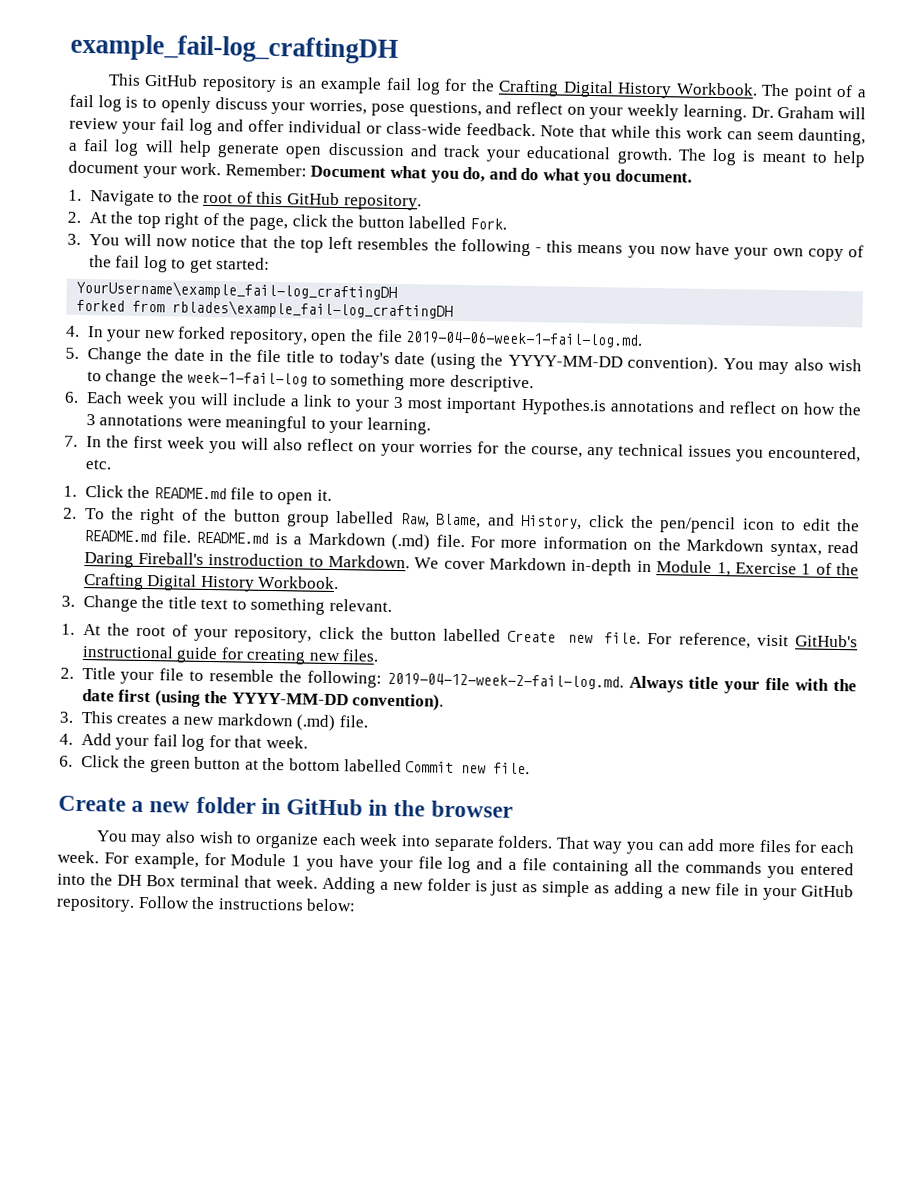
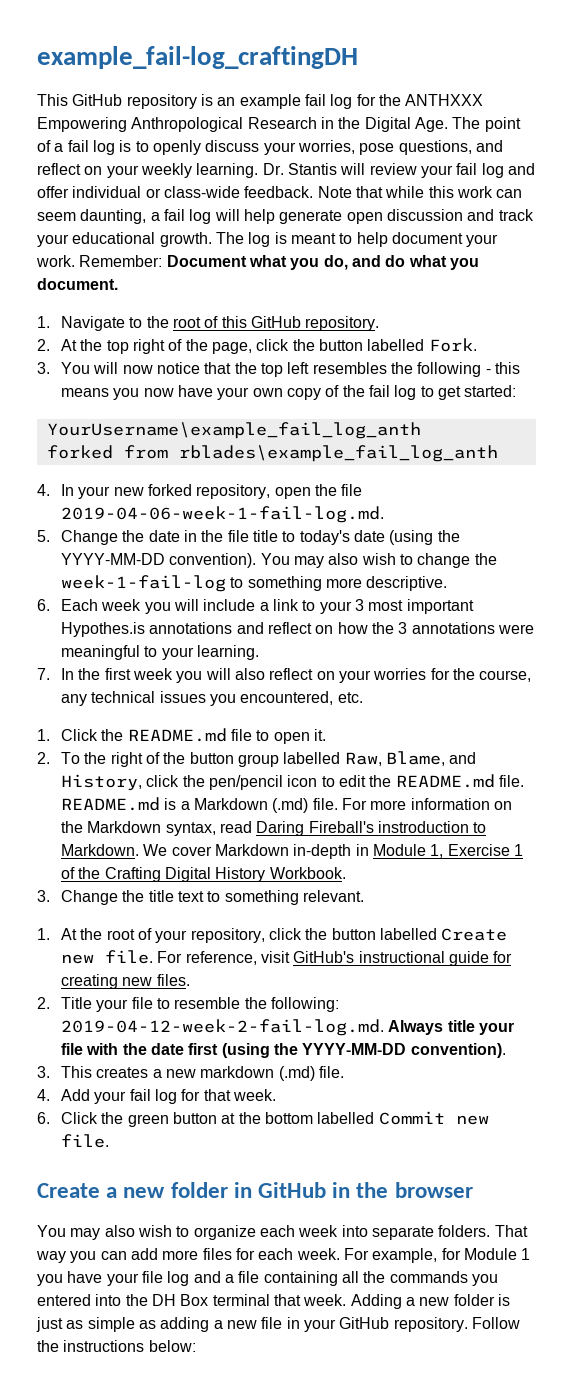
- This GitHub repository is an example fail log for the Crafting Digital History Workbook. The point of a fail log is to openly discuss your worries, pose questions, and reflect on your weekly learning.
+ This GitHub repository is an example fail log for the ANTHXXX Empowering Anthropological Research in the Digital Age. The point of a fail log is to openly discuss your worries, pose questions, and reflect on your weekly learning.
- Dr. Graham will review your fail log and offer individual or class-wide feedback.
+ Dr. Stantis will review your fail log and offer individual or class-wide feedback.
- YourUsername\example_fail-log_craftingDH
+ YourUsername\example_fail_log_anth
- forked from rblades\example_fail-log_craftingDH
+ forked from rblades\example_fail_log_anth

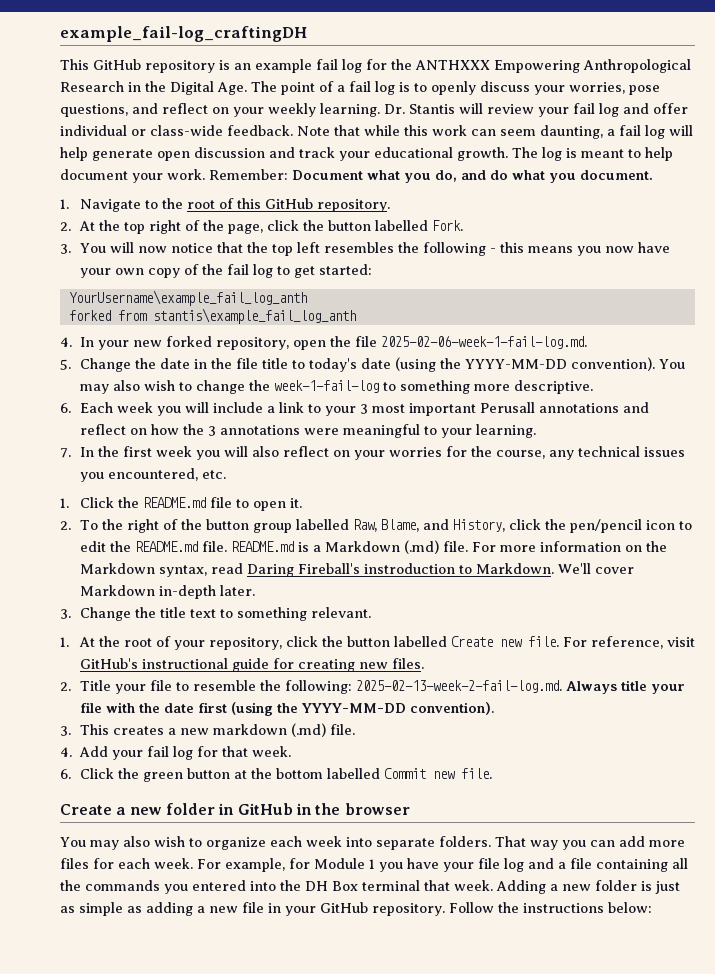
- forked from rblades\example_fail_log_anth
+ forked from stantis\example_fail_log_anth
- 4. In your new forked repository, open the file 2019-04-06-week-1-fail-log.md.
+ 4. In your new forked repository, open the file 2025-02-06-week-1-fail-log.md.
- 6. Each week you will include a link to your 3 most important Hypothes.is annotations and reflect on how the 3 annotations were meaningful to your learning.
+ 6. Each week you will include a link to your 3 most important Perusall annotations and reflect on how the 3 annotations were meaningful to your learning.
- We cover Markdown in-depth in Module 1, Exercise 1 of the Crafting Digital History Workbook.
+ We'll cover Markdown in-depth later.
- 2. Title your file to resemble the following: 2019-04-12-week-2-fail-log.md. Always title your file with the date first (using the YYYY-MM-DD convention).
+ 2. Title your file to resemble the following: 2025-02-13-week-2-fail-log.md. Always title your file with the date first (using the YYYY-MM-DD convention).

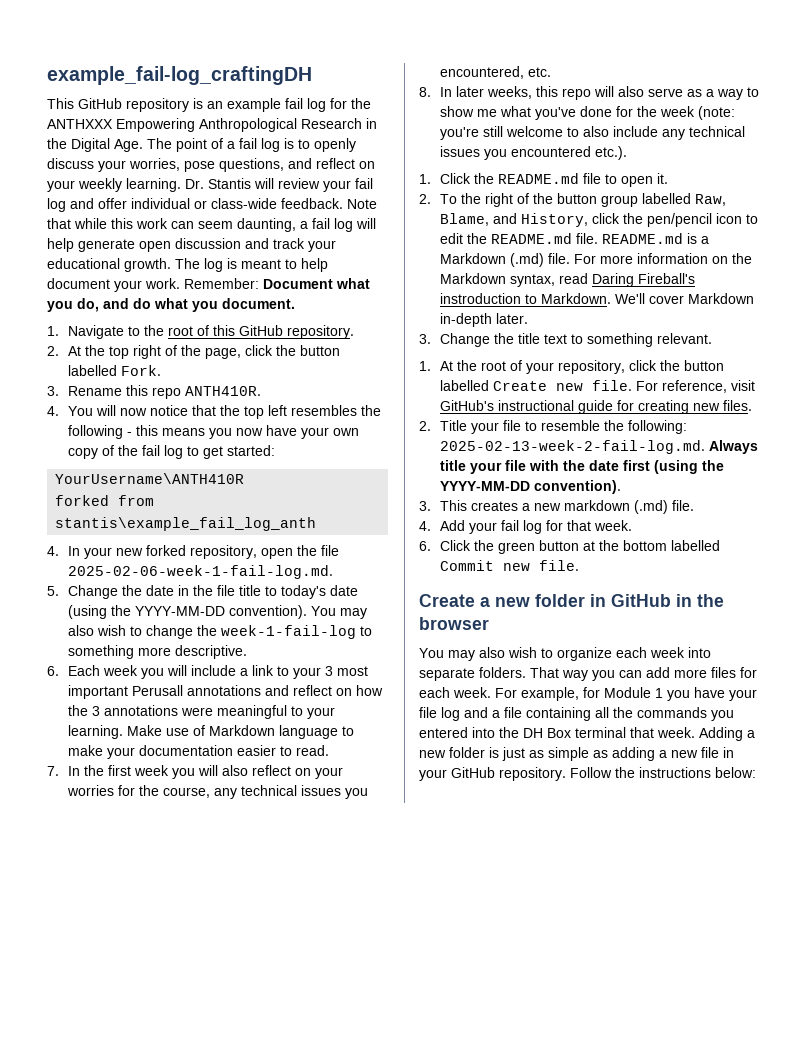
- 3. You will now notice that the top left resembles the following - this means you now have your own copy of the fail log to get started:
+ 3. Rename this repo ANTH410R.
+ 4. You will now notice that the top left resembles the following - this means you now have your own copy of the fail log to get started:
- YourUsername\example_fail_log_anth
+ YourUsername\ANTH410R
+ Make use of Markdown language to make your documentation easier to read.
+ 8. In later weeks, this repo will also serve as a way to show me what you've done for the week (note: you're still welcome to also include any technical issues you encountered etc.).

